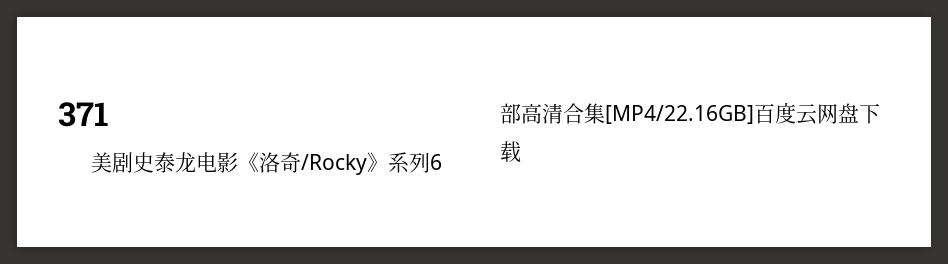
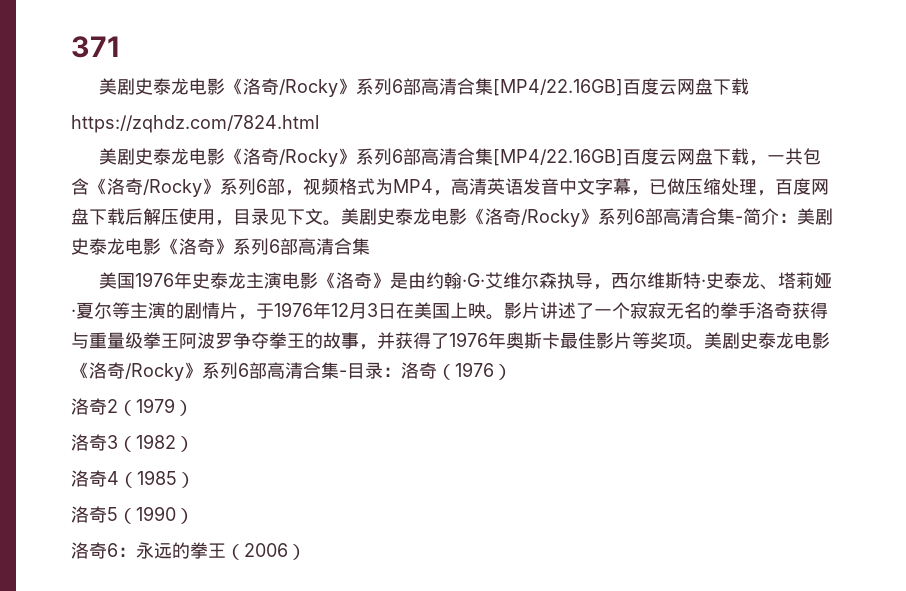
+ https://zqhdz.com/7824.html
+ 美剧史泰龙电影《洛奇/Rocky》系列6部高清合集[MP4/22.16GB]百度云网盘下载，一共包含《洛奇/Rocky》系列6部，视频格式为MP4，高清英语发音中文字幕，已做压缩处理，百度网盘下载后解压使用，目录见下文。美剧史泰龙电影《洛奇/Rocky》系列6部高清合集-简介：美剧史泰龙电影《洛奇》系列6部高清合集
+ 美国1976年史泰龙主演电影《洛奇》是由约翰·G·艾维尔森执导，西尔维斯特·史泰龙、塔莉娅·夏尔等主演的剧情片，于1976年12月3日在美国上映。影片讲述了一个寂寂无名的拳手洛奇获得与重量级拳王阿波罗争夺拳王的故事，并获得了1976年奥斯卡最佳影片等奖项。美剧史泰龙电影《洛奇/Rocky》系列6部高清合集-目录：洛奇（1976）
+ 洛奇2（1979）
+ 洛奇3（1982）
+ 洛奇4（1985）
+ 洛奇5（1990）
+ 洛奇6：永远的拳王（2006）

